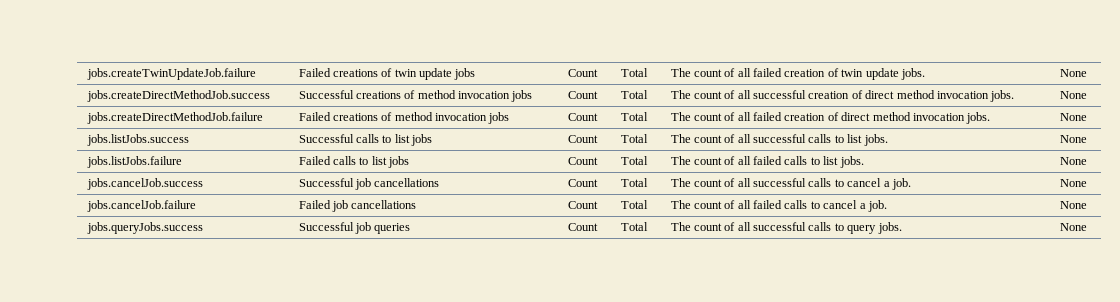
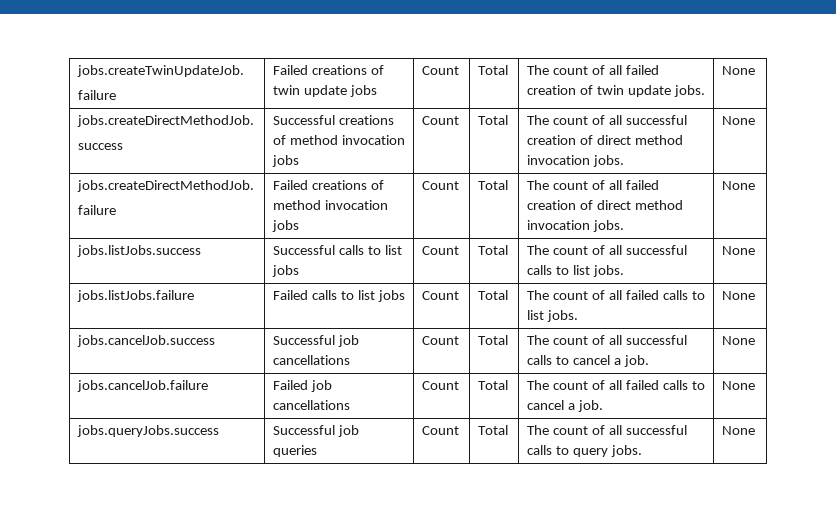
- jobs.createTwinUpdateJob.failure | Failed creations of twin update jobs | Count | Total | The count of all failed creation of twin update jobs. | None
- jobs.createDirectMethodJob.success | Successful creations of method invocation jobs | Count | Total | The count of all successful creation of direct method invocation jobs. | None
- jobs.createDirectMethodJob.failure | Failed creations of method invocation jobs | Count | Total | The count of all failed creation of direct method invocation jobs. | None
+ jobs.createTwinUpdateJob.
+ failure | Failed creations of twin update jobs | Count | Total | The count of all failed creation of twin update jobs. | None
+ jobs.createDirectMethodJob.
+ success | Successful creations of method invocation jobs | Count | Total | The count of all successful creation of direct method invocation jobs. | None
+ jobs.createDirectMethodJob.
+ failure | Failed creations of method invocation jobs | Count | Total | The count of all failed creation of direct method invocation jobs. | None

